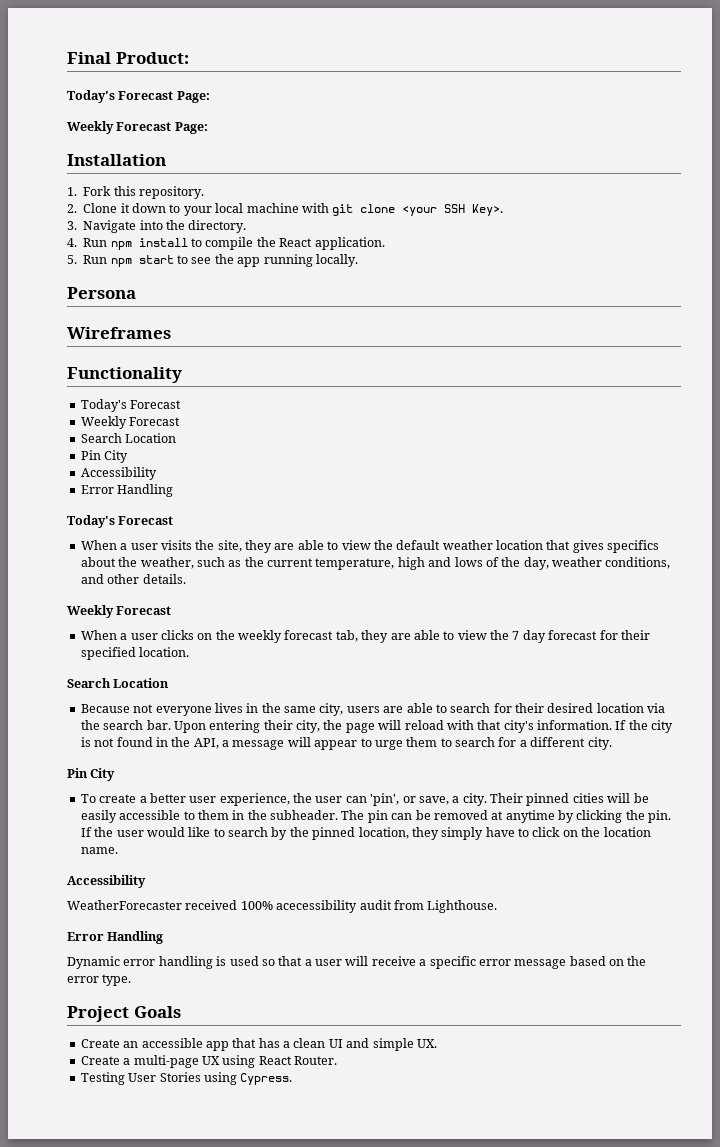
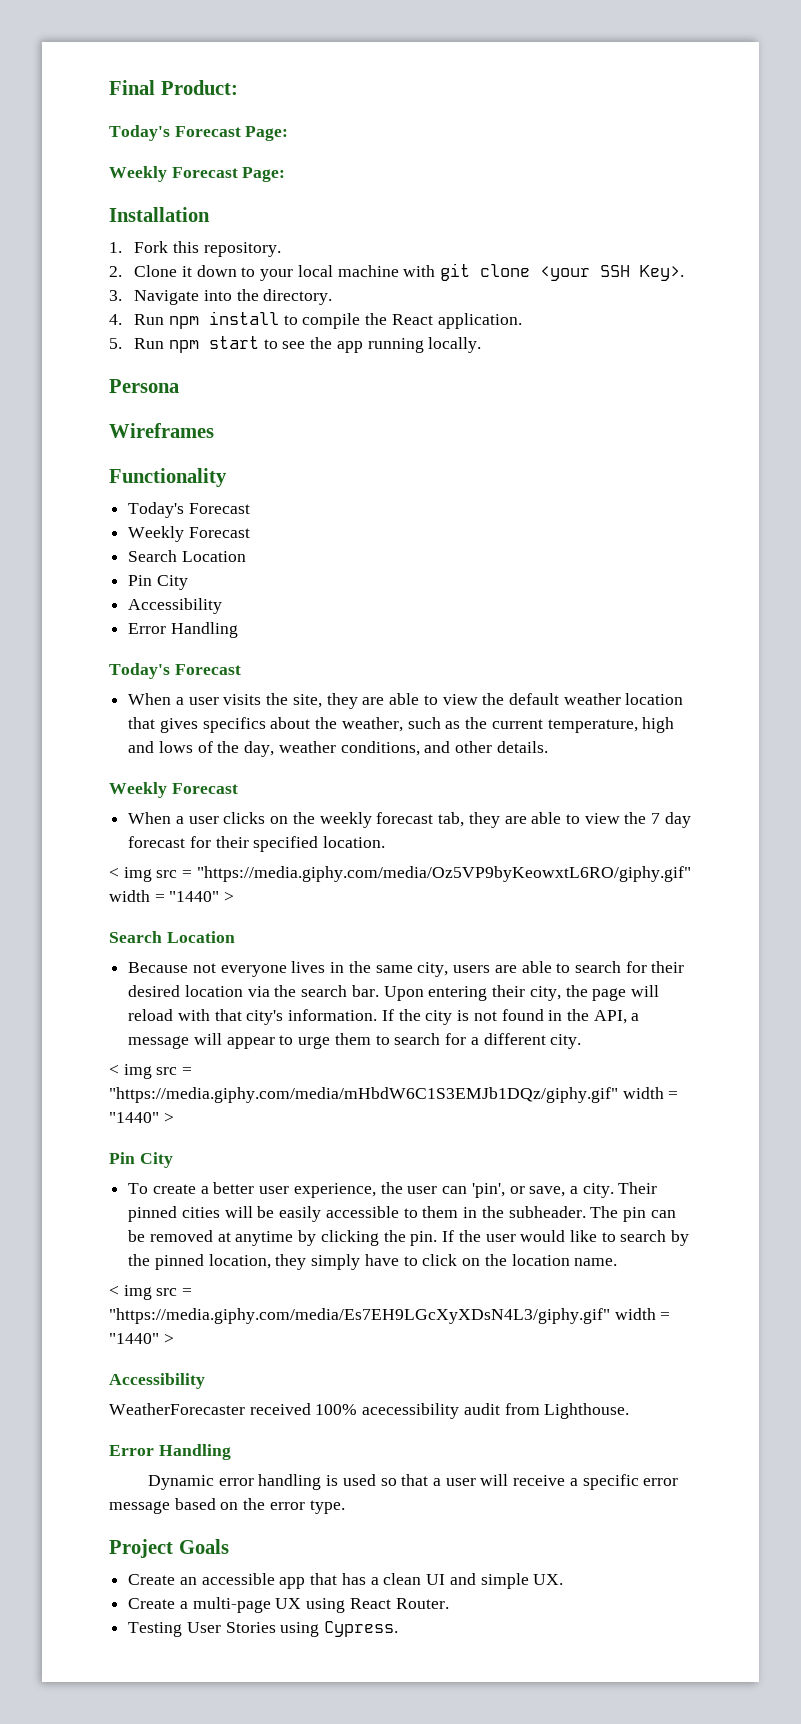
+ < img src = "https://media.giphy.com/media/Oz5VP9byKeowxtL6RO/giphy.gif" width = "1440" >
+ < img src = "https://media.giphy.com/media/mHbdW6C1S3EMJb1DQz/giphy.gif" width = "1440" >
+ < img src = "https://media.giphy.com/media/Es7EH9LGcXyXDsN4L3/giphy.gif" width = "1440" >

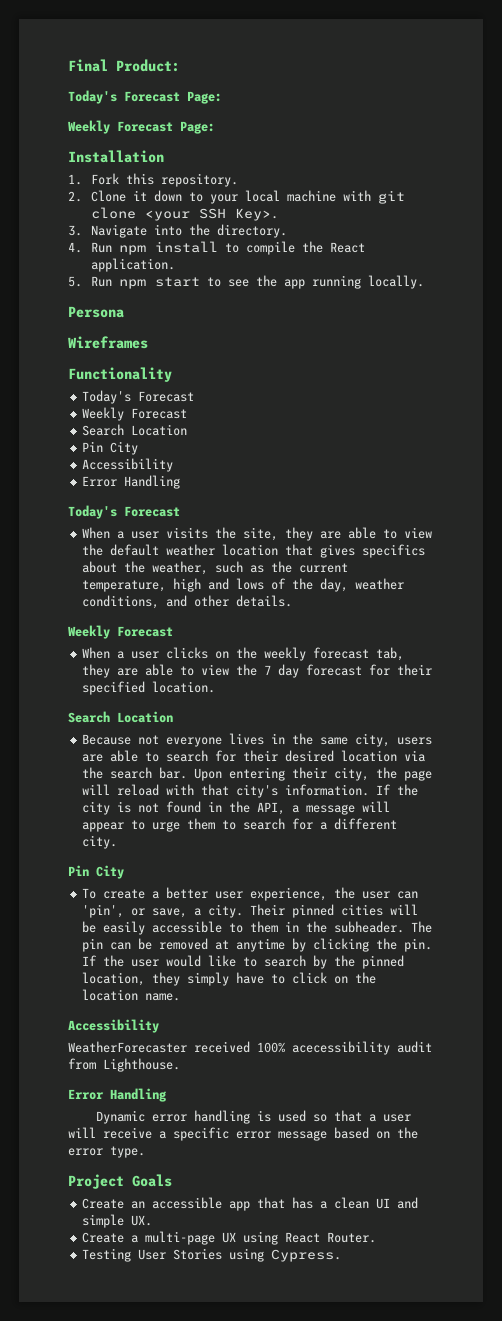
- < img src = "https://media.giphy.com/media/Oz5VP9byKeowxtL6RO/giphy.gif" width = "1440" >
- < img src = "https://media.giphy.com/media/mHbdW6C1S3EMJb1DQz/giphy.gif" width = "1440" >
- < img src = "https://media.giphy.com/media/Es7EH9LGcXyXDsN4L3/giphy.gif" width = "1440" >

